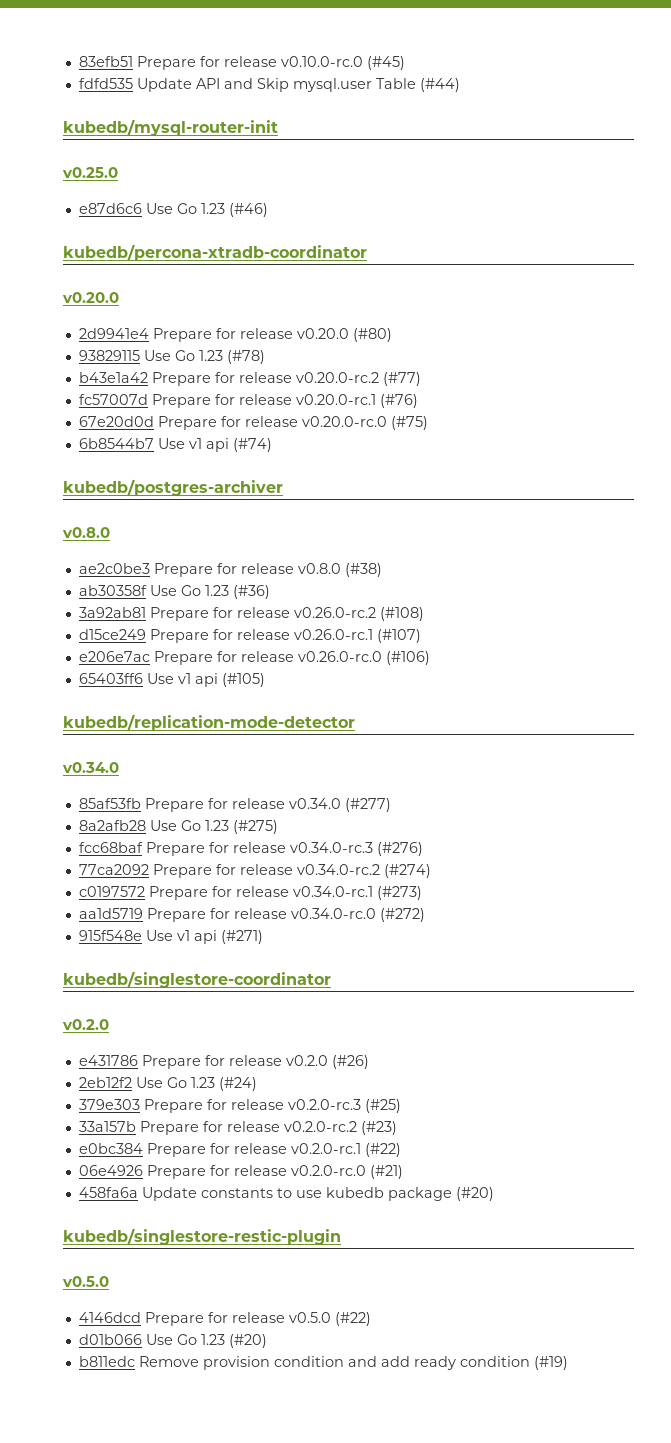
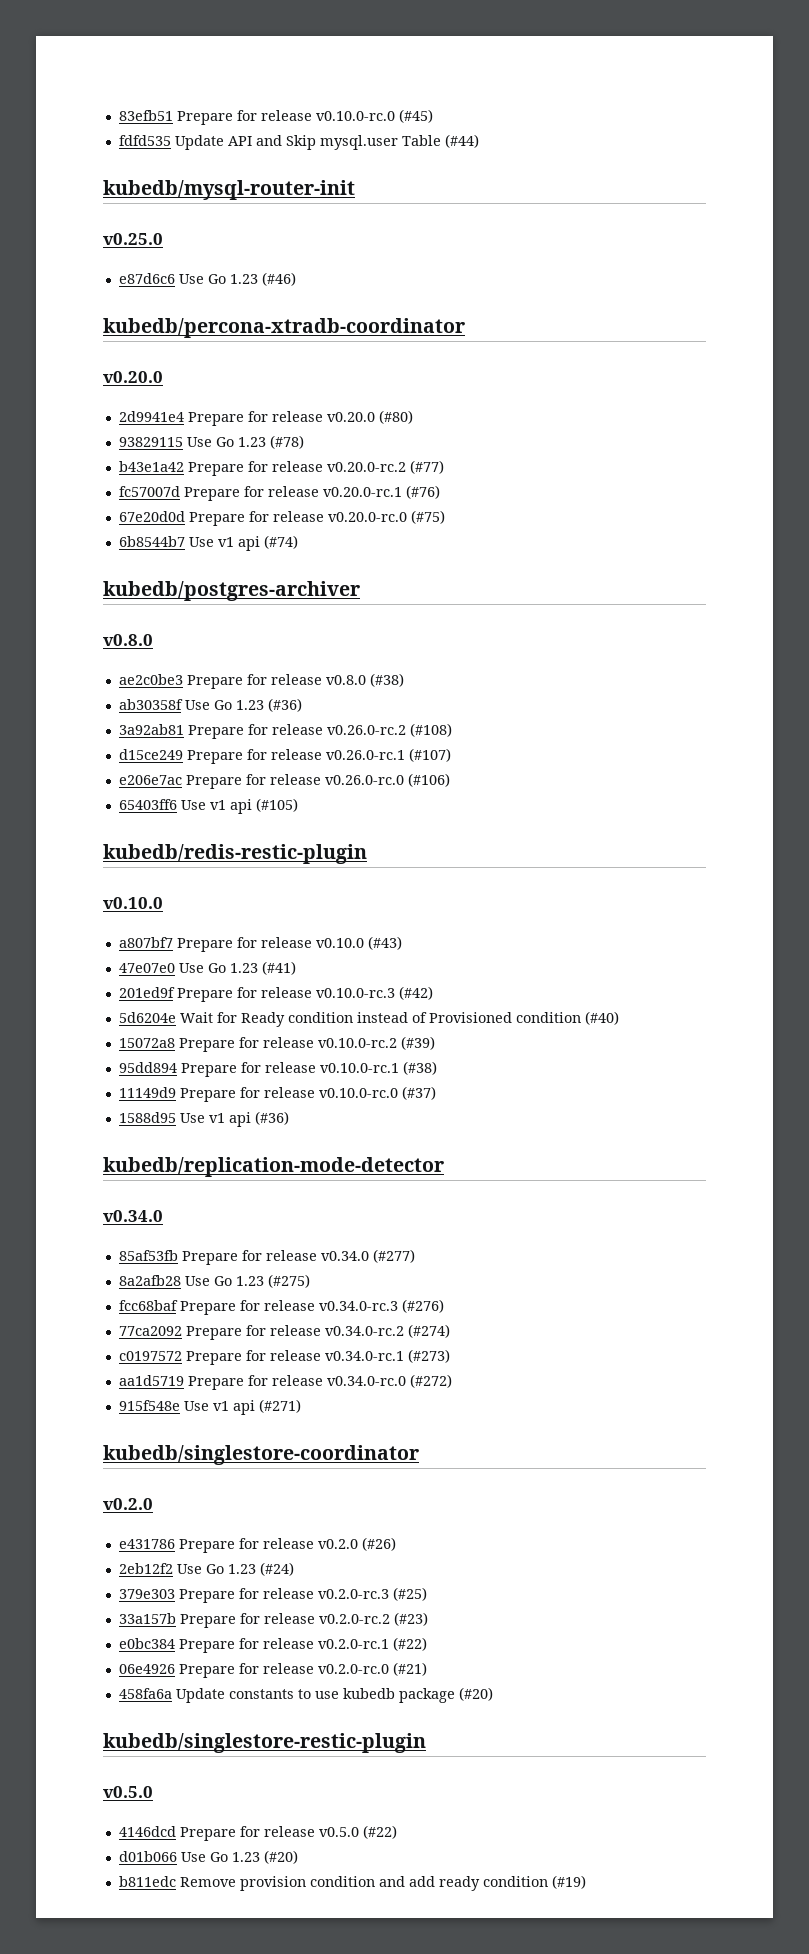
+ kubedb/redis-restic-plugin
+ v0.10.0
+ a807bf7 Prepare for release v0.10.0 (#43)
+ 47e07e0 Use Go 1.23 (#41)
+ 201ed9f Prepare for release v0.10.0-rc.3 (#42)
+ 5d6204e Wait for Ready condition instead of Provisioned condition (#40)
+ 15072a8 Prepare for release v0.10.0-rc.2 (#39)
+ 95dd894 Prepare for release v0.10.0-rc.1 (#38)
+ 11149d9 Prepare for release v0.10.0-rc.0 (#37)
+ 1588d95 Use v1 api (#36)

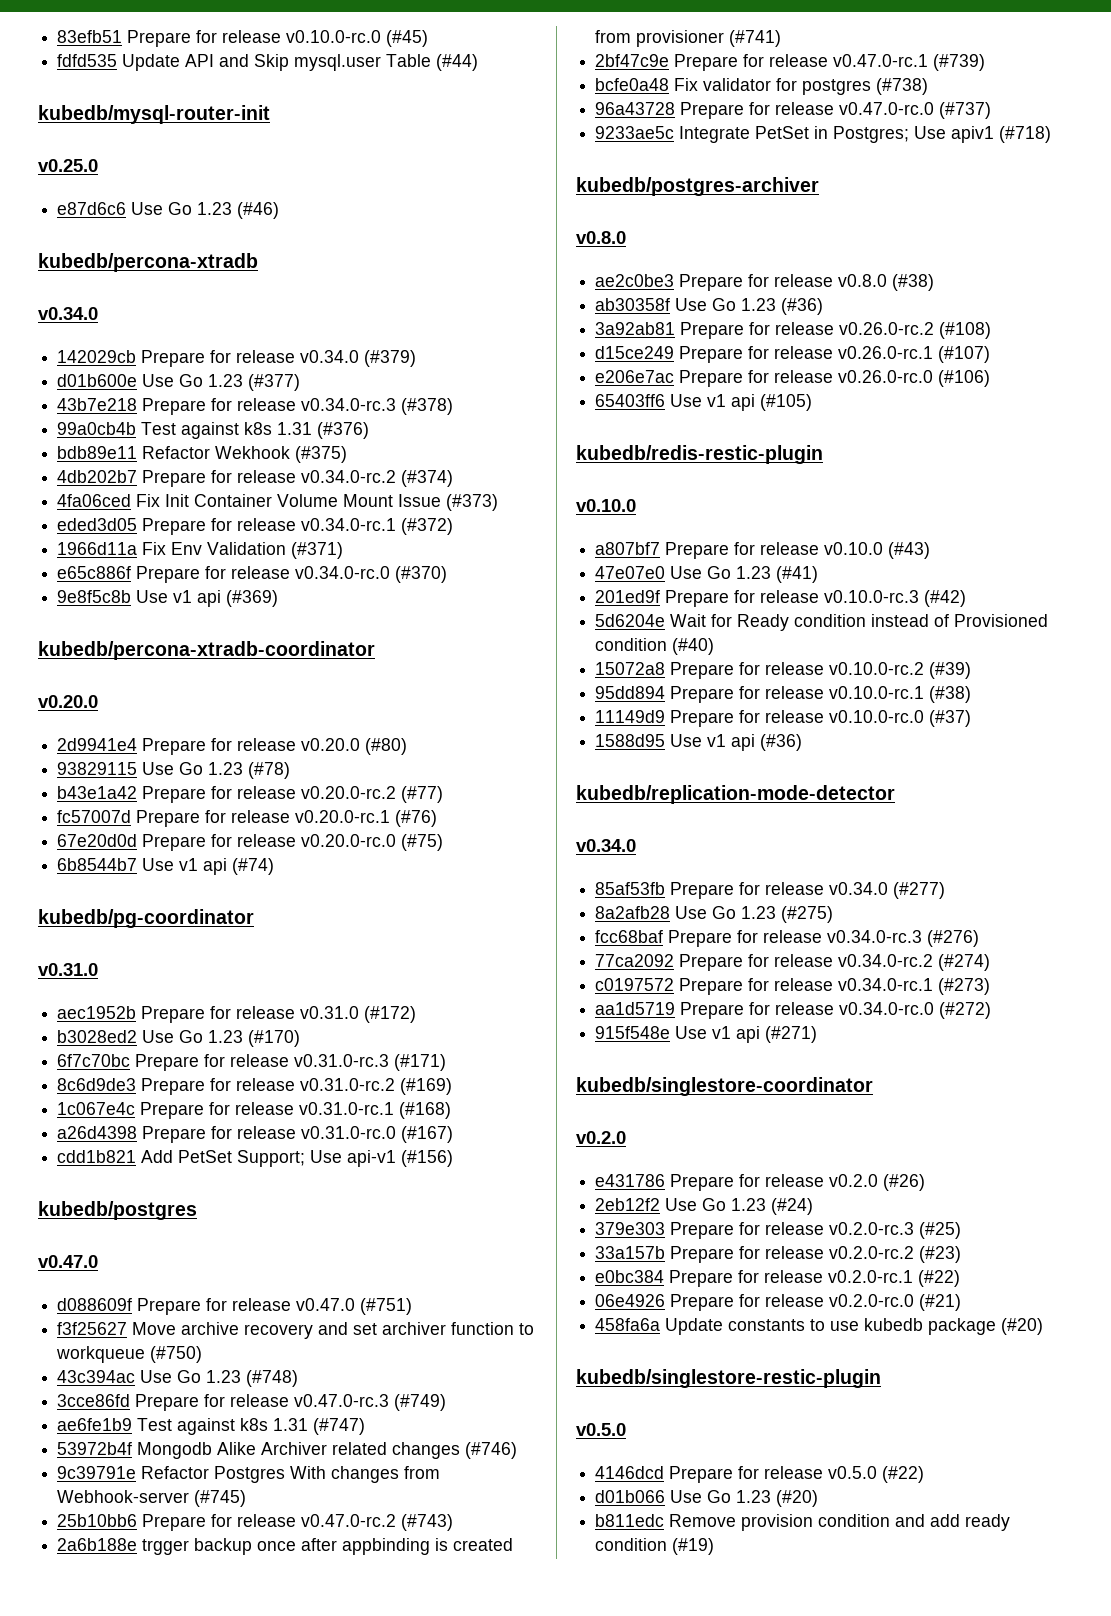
+ kubedb/percona-xtradb
+ v0.34.0
+ 142029cb Prepare for release v0.34.0 (#379)
+ d01b600e Use Go 1.23 (#377)
+ 43b7e218 Prepare for release v0.34.0-rc.3 (#378)
+ 99a0cb4b Test against k8s 1.31 (#376)
+ bdb89e11 Refactor Wekhook (#375)
+ 4db202b7 Prepare for release v0.34.0-rc.2 (#374)
+ 4fa06ced Fix Init Container Volume Mount Issue (#373)
+ eded3d05 Prepare for release v0.34.0-rc.1 (#372)
+ 1966d11a Fix Env Validation (#371)
+ e65c886f Prepare for release v0.34.0-rc.0 (#370)
+ 9e8f5c8b Use v1 api (#369)
+ kubedb/pg-coordinator
+ v0.31.0
+ aec1952b Prepare for release v0.31.0 (#172)
+ b3028ed2 Use Go 1.23 (#170)
+ 6f7c70bc Prepare for release v0.31.0-rc.3 (#171)
+ 8c6d9de3 Prepare for release v0.31.0-rc.2 (#169)
+ 1c067e4c Prepare for release v0.31.0-rc.1 (#168)
+ a26d4398 Prepare for release v0.31.0-rc.0 (#167)
+ cdd1b821 Add PetSet Support; Use api-v1 (#156)
+ kubedb/postgres
+ v0.47.0
+ d088609f Prepare for release v0.47.0 (#751)
+ f3f25627 Move archive recovery and set archiver function to workqueue (#750)
+ 43c394ac Use Go 1.23 (#748)
+ 3cce86fd Prepare for release v0.47.0-rc.3 (#749)
+ ae6fe1b9 Test against k8s 1.31 (#747)
+ 53972b4f Mongodb Alike Archiver related changes (#746)
+ 9c39791e Refactor Postgres With changes from Webhook-server (#745)
+ 25b10bb6 Prepare for release v0.47.0-rc.2 (#743)
+ 2a6b188e trgger backup once after appbinding is created from provisioner (#741)
+ 2bf47c9e Prepare for release v0.47.0-rc.1 (#739)
+ bcfe0a48 Fix validator for postgres (#738)
+ 96a43728 Prepare for release v0.47.0-rc.0 (#737)
+ 9233ae5c Integrate PetSet in Postgres; Use apiv1 (#718)

